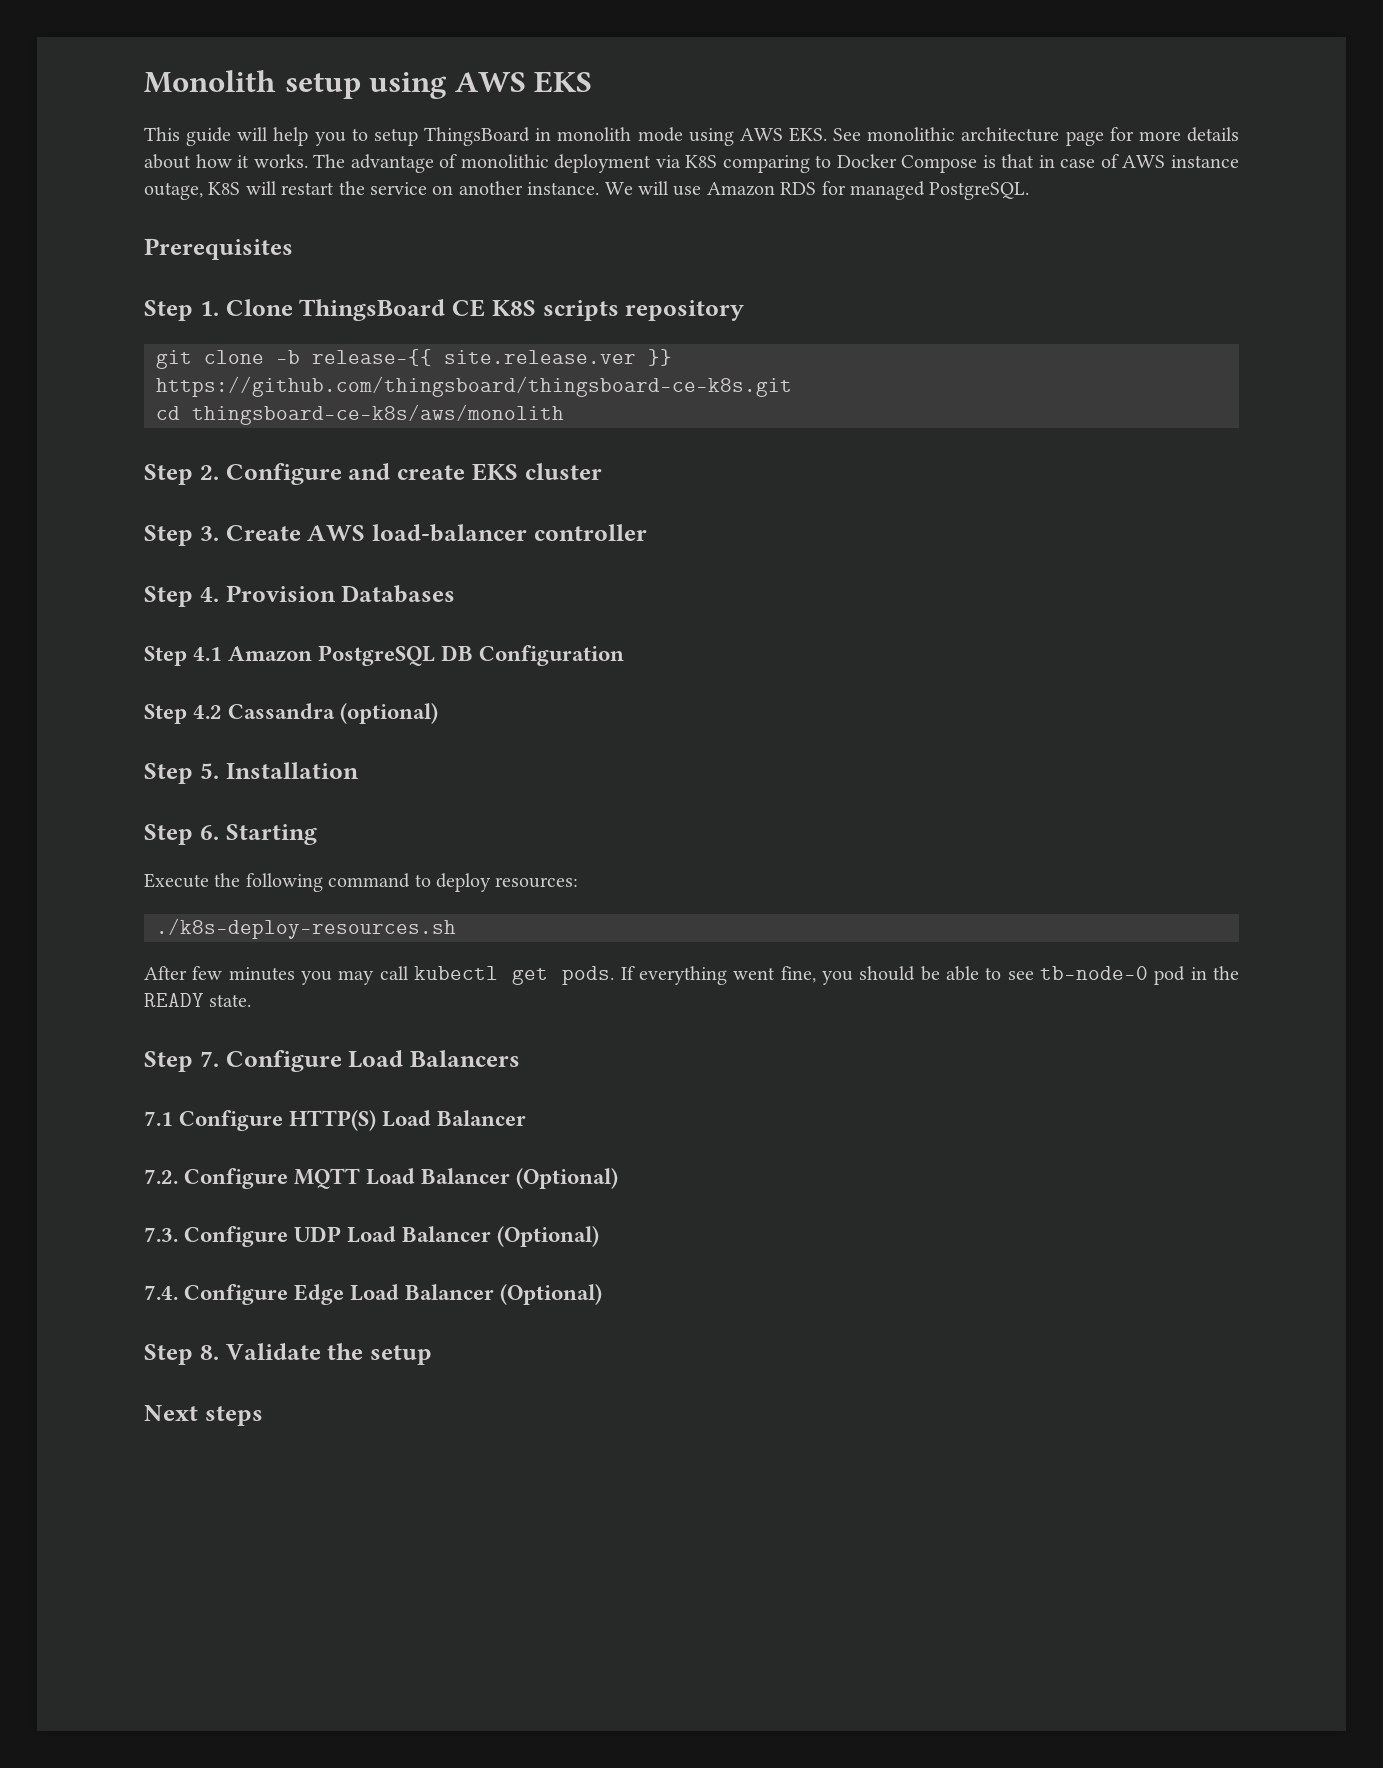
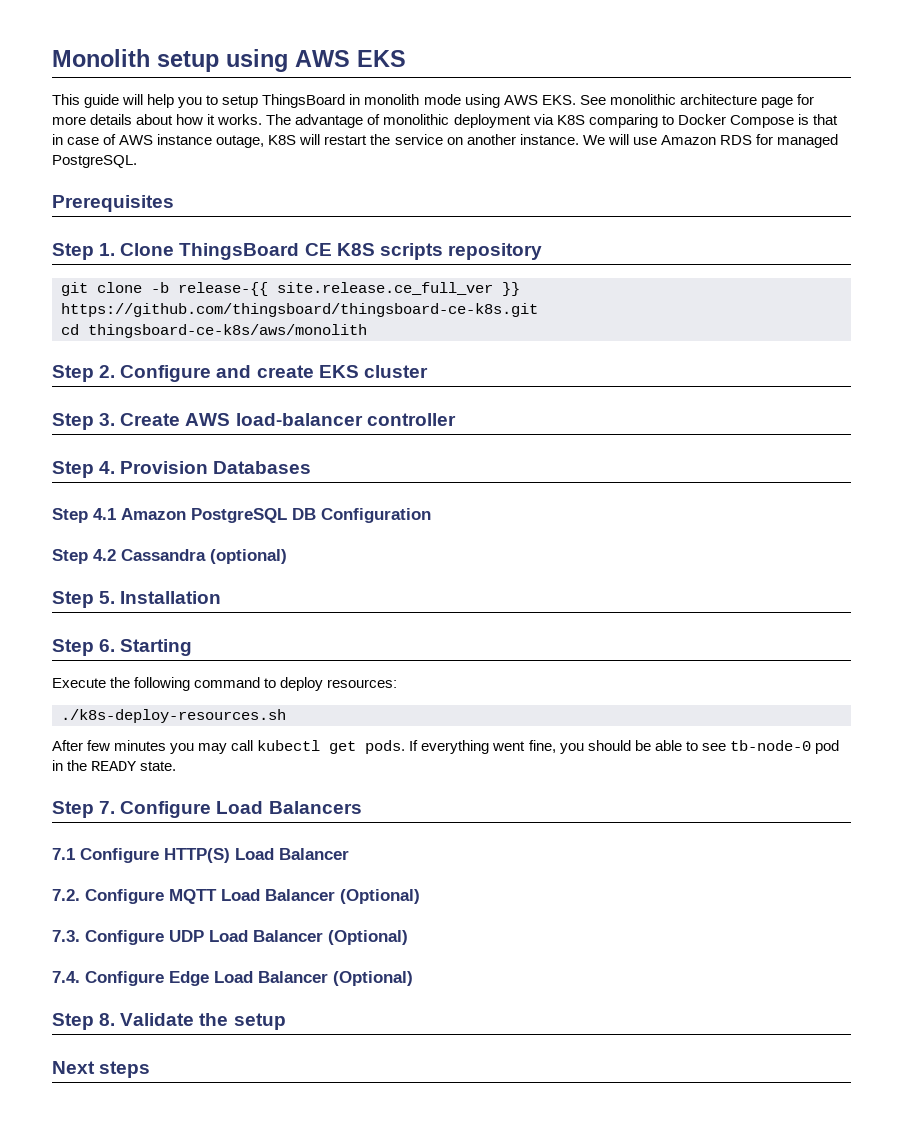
- git clone -b release-{{ site.release.ver }} https://github.com/thingsboard/thingsboard-ce-k8s.git
+ git clone -b release-{{ site.release.ce_full_ver }} https://github.com/thingsboard/thingsboard-ce-k8s.git

